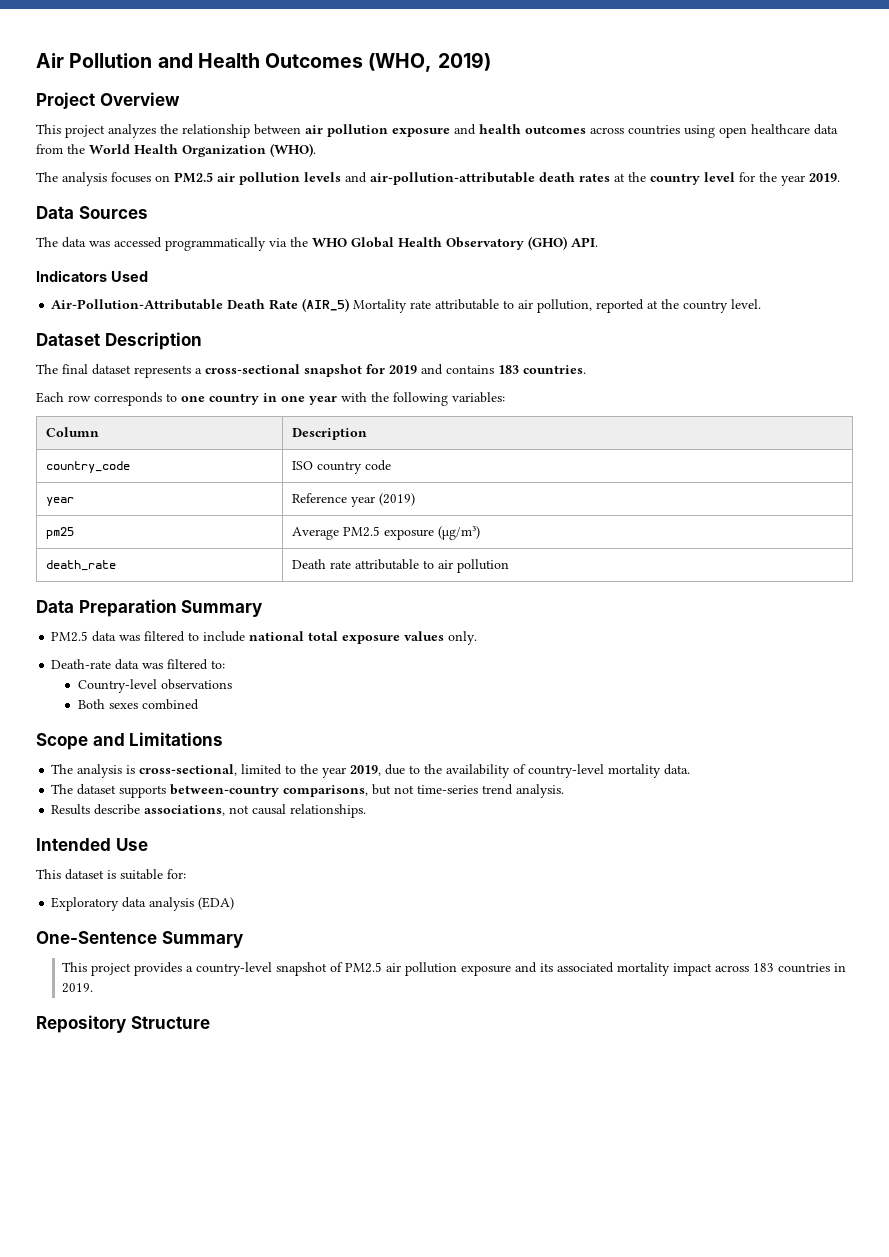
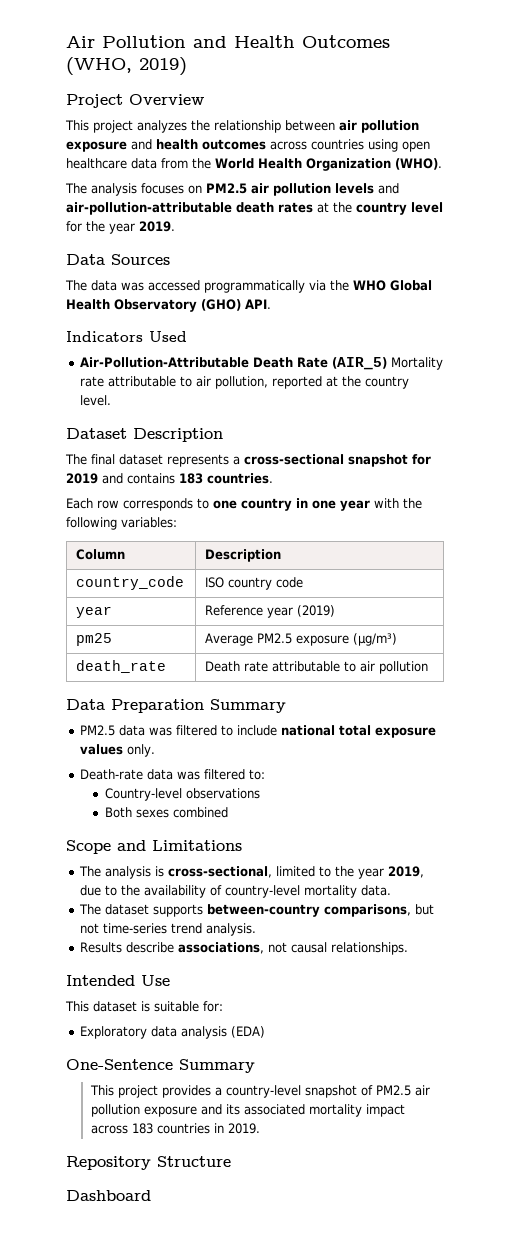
+ Dashboard

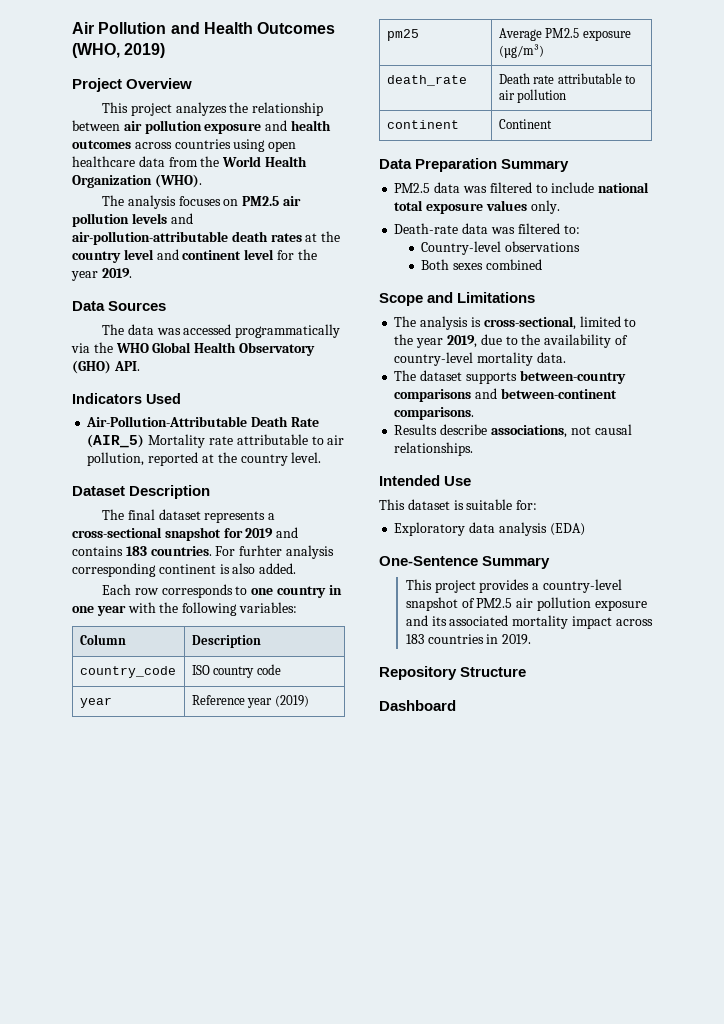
- The analysis focuses on PM2.5 air pollution levels and air-pollution-attributable death rates at the country level for the year 2019.
+ The analysis focuses on PM2.5 air pollution levels and air-pollution-attributable death rates at the country level and continent level for the year 2019.
+ For furhter analysis corresponding continent is also added.
+ continent | Continent
- The dataset supports between-country comparisons, but not time-series trend analysis.
+ The dataset supports between-country comparisons and between-continent comparisons.

